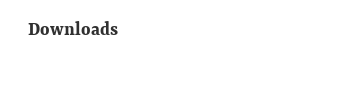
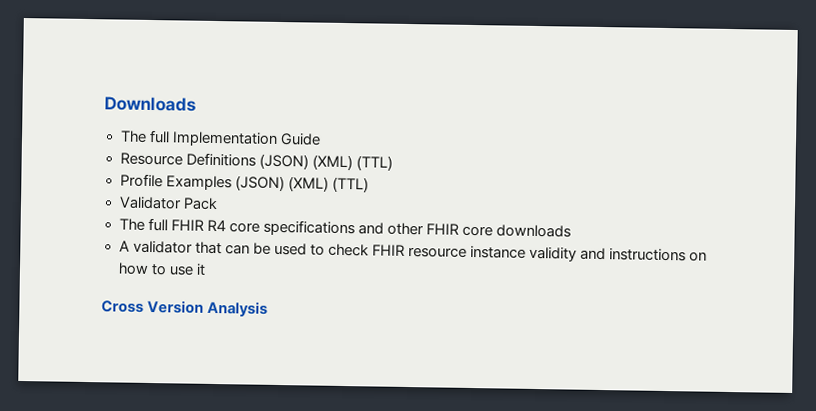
+ The full Implementation Guide
+ Resource Definitions (JSON) (XML) (TTL)
+ Profile Examples (JSON) (XML) (TTL)
+ Validator Pack
+ The full FHIR R4 core specifications and other FHIR core downloads
+ A validator that can be used to check FHIR resource instance validity and instructions on how to use it
+ Cross Version Analysis

